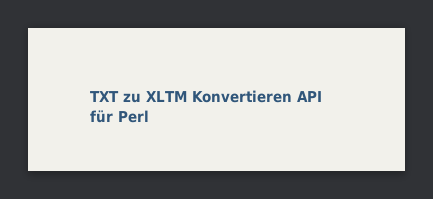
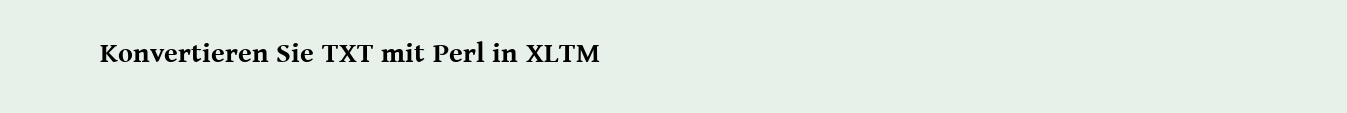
- TXT zu XLTM Konvertieren API für Perl
+ Konvertieren Sie TXT mit Perl in XLTM

